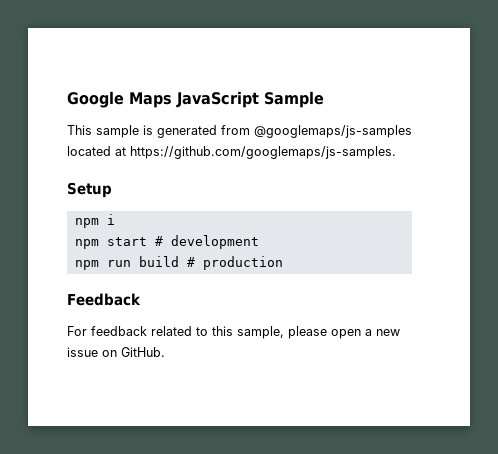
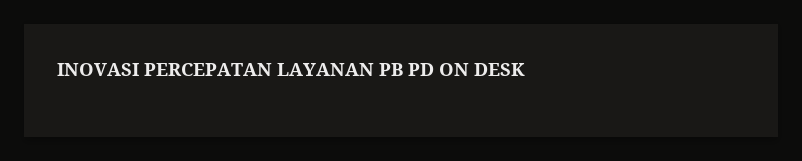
- Google Maps JavaScript Sample
- This sample is generated from @googlemaps/js-samples located at https://github.com/googlemaps/js-samples.
- Setup
- npm i
- npm start # development
- npm run build # production
- Feedback
- For feedback related to this sample, please open a new issue on GitHub.
+ INOVASI PERCEPATAN LAYANAN PB PD ON DESK

